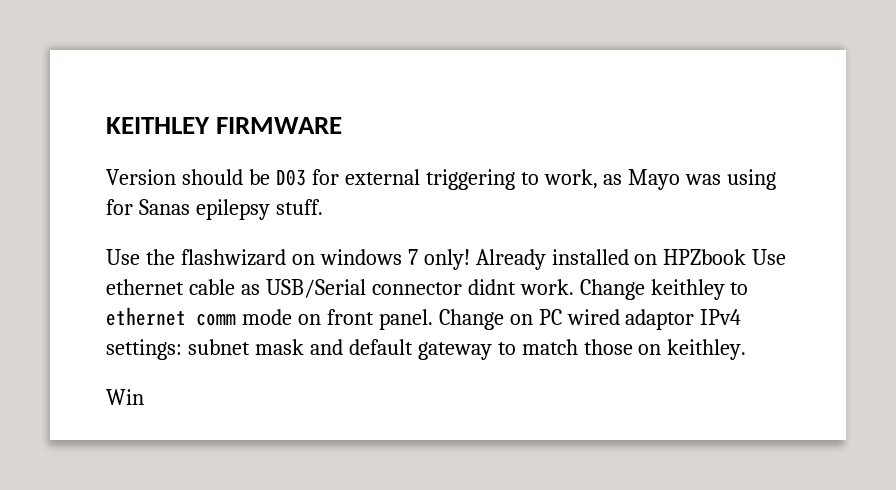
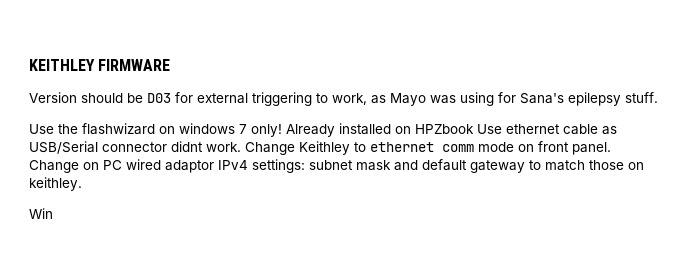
- Version should be D03 for external triggering to work, as Mayo was using for Sanas epilepsy stuff.
+ Version should be D03 for external triggering to work, as Mayo was using for Sana's epilepsy stuff.
- Change keithley to ethernet comm mode on front panel.
+ Change Keithley to ethernet comm mode on front panel.

